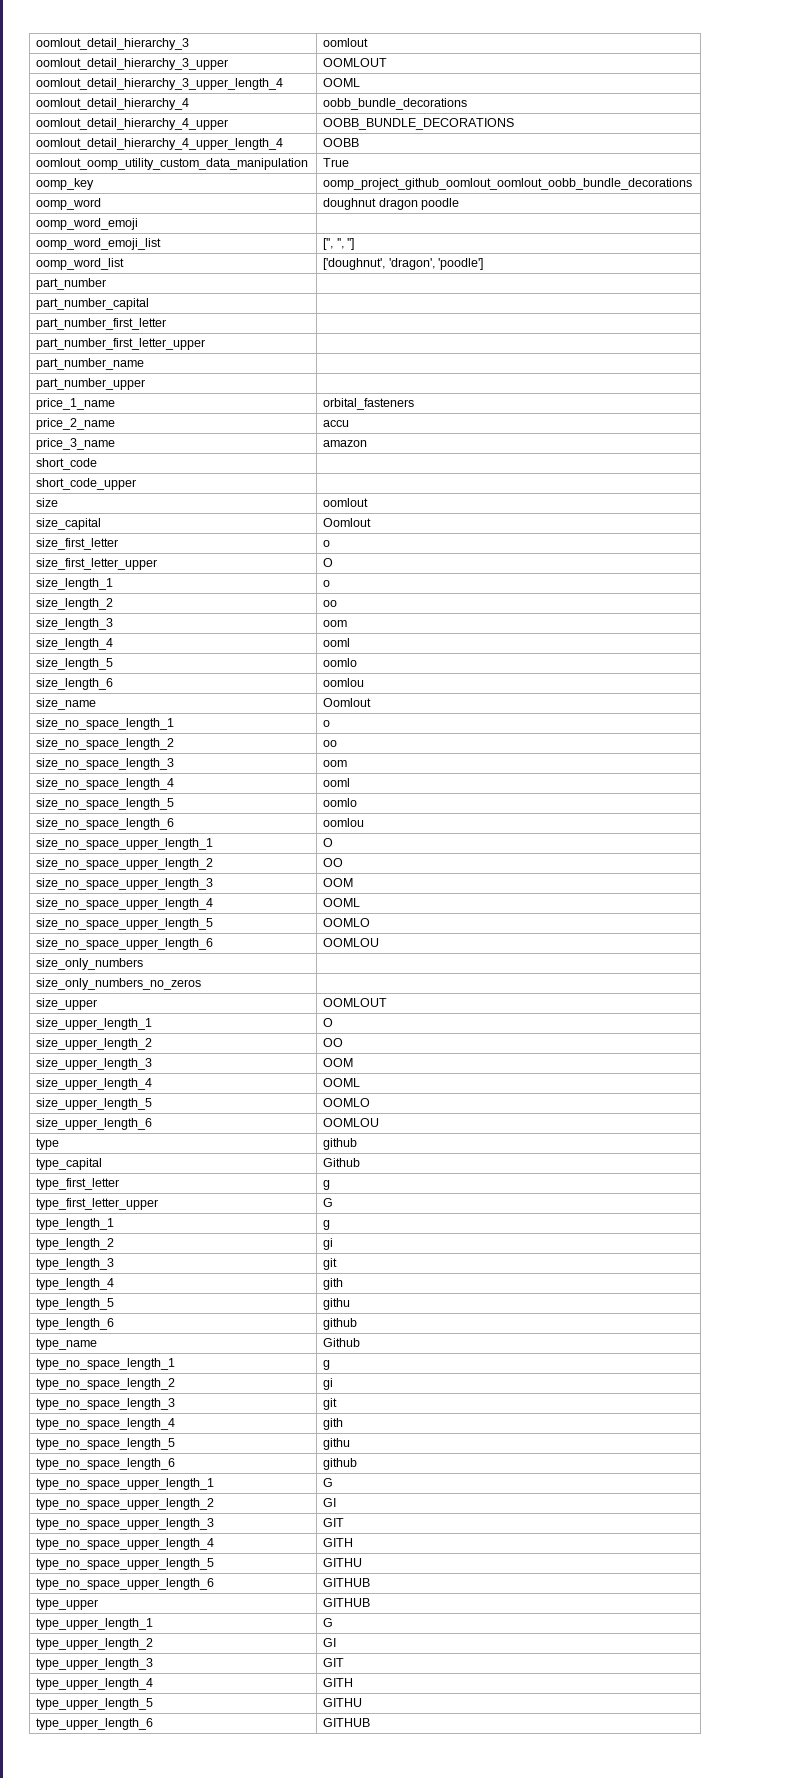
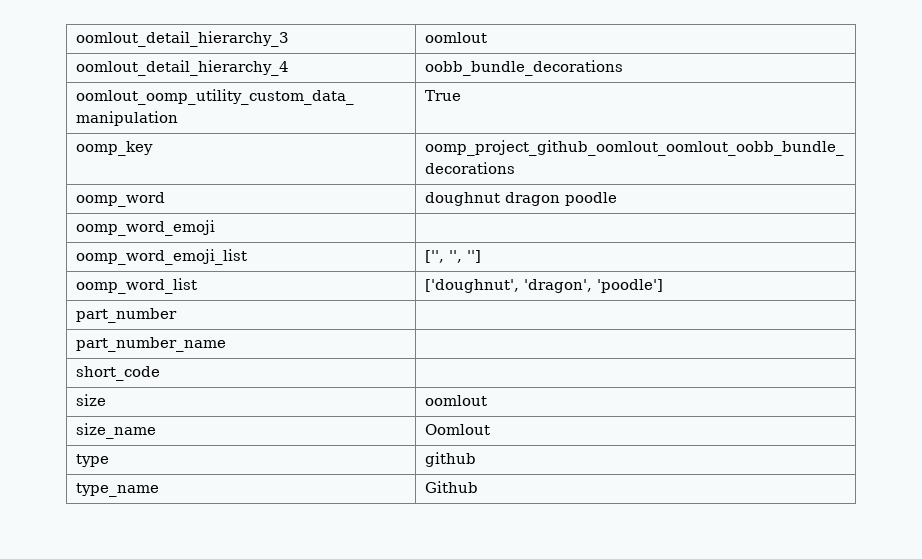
- oomlout_detail_hierarchy_3_upper | OOMLOUT
- oomlout_detail_hierarchy_3_upper_length_4 | OOML
  oomlout_detail_hierarchy_4 | oobb_bundle_decorations
- oomlout_detail_hierarchy_4_upper | OOBB_BUNDLE_DECORATIONS
- oomlout_detail_hierarchy_4_upper_length_4 | OOBB
- part_number_capital |
- part_number_first_letter |
- part_number_first_letter_upper |
  part_number_name |
- part_number_upper |
- price_1_name | orbital_fasteners
- price_2_name | accu
- price_3_name | amazon
- short_code_upper |
- size_capital | Oomlout
- size_first_letter | o
- size_first_letter_upper | O
- size_length_1 | o
- size_length_2 | oo
- size_length_3 | oom
- size_length_4 | ooml
- size_length_5 | oomlo
- size_length_6 | oomlou
  size_name | Oomlout
- size_no_space_length_1 | o
- size_no_space_length_2 | oo
- size_no_space_length_3 | oom
- size_no_space_length_4 | ooml
- size_no_space_length_5 | oomlo
- size_no_space_length_6 | oomlou
- size_no_space_upper_length_1 | O
- size_no_space_upper_length_2 | OO
- size_no_space_upper_length_3 | OOM
- size_no_space_upper_length_4 | OOML
- size_no_space_upper_length_5 | OOMLO
- size_no_space_upper_length_6 | OOMLOU
- size_only_numbers |
- size_only_numbers_no_zeros |
- size_upper | OOMLOUT
- size_upper_length_1 | O
- size_upper_length_2 | OO
- size_upper_length_3 | OOM
- size_upper_length_4 | OOML
- size_upper_length_5 | OOMLO
- size_upper_length_6 | OOMLOU
  type | github
- type_capital | Github
- type_first_letter | g
- type_first_letter_upper | G
- type_length_1 | g
- type_length_2 | gi
- type_length_3 | git
- type_length_4 | gith
- type_length_5 | githu
- type_length_6 | github
  type_name | Github
- type_no_space_length_1 | g
- type_no_space_length_2 | gi
- type_no_space_length_3 | git
- type_no_space_length_4 | gith
- type_no_space_length_5 | githu
- type_no_space_length_6 | github
- type_no_space_upper_length_1 | G
- type_no_space_upper_length_2 | GI
- type_no_space_upper_length_3 | GIT
- type_no_space_upper_length_4 | GITH
- type_no_space_upper_length_5 | GITHU
- type_no_space_upper_length_6 | GITHUB
- type_upper | GITHUB
- type_upper_length_1 | G
- type_upper_length_2 | GI
- type_upper_length_3 | GIT
- type_upper_length_4 | GITH
- type_upper_length_5 | GITHU
- type_upper_length_6 | GITHUB

